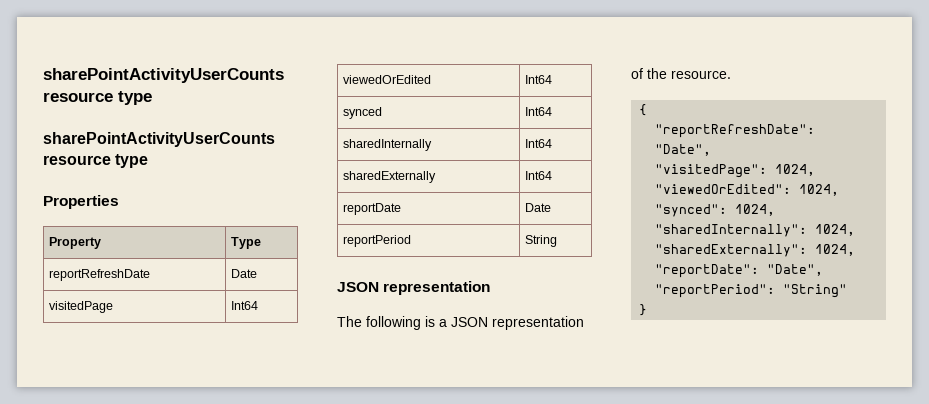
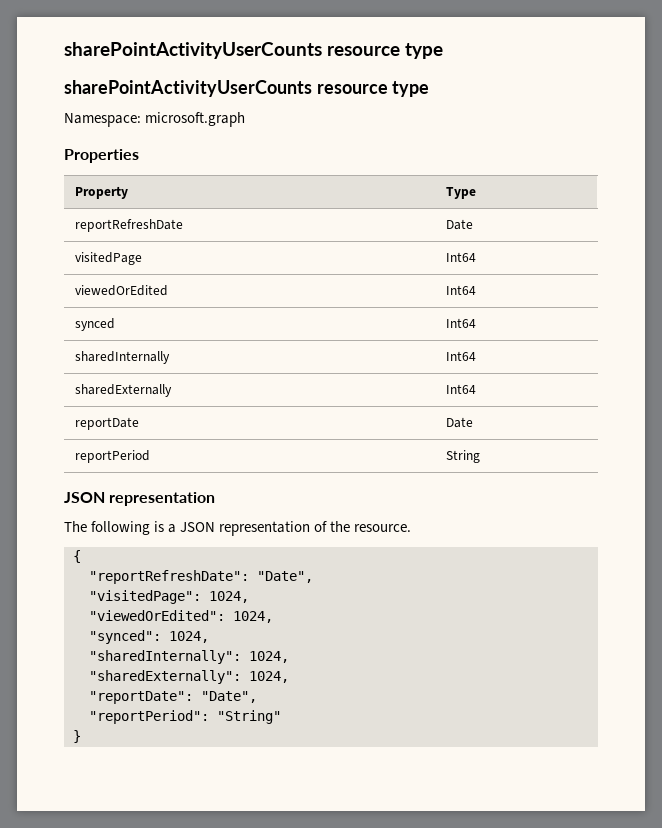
+ Namespace: microsoft.graph

